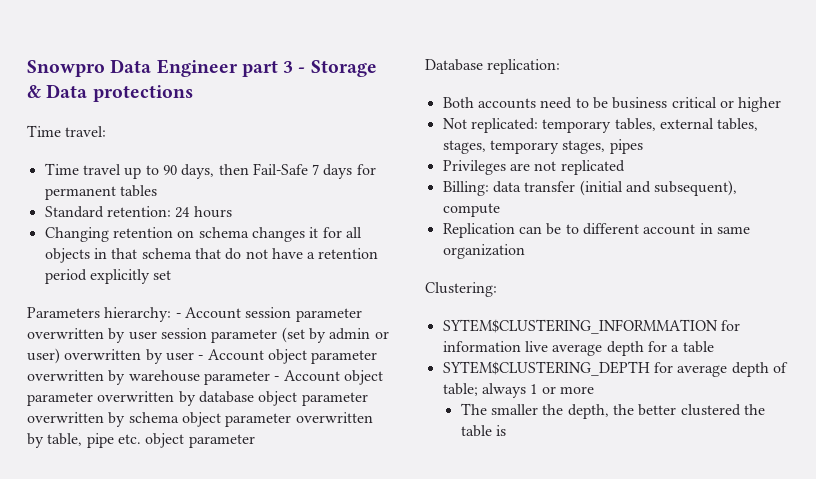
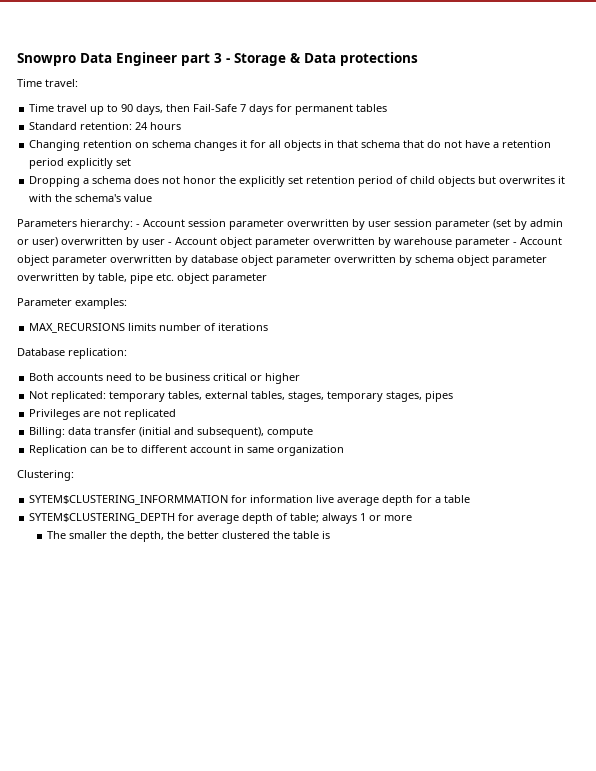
+ Dropping a schema does not honor the explicitly set retention period of child objects but overwrites it with the schema's value
+ Parameter examples:
+ MAX_RECURSIONS limits number of iterations

